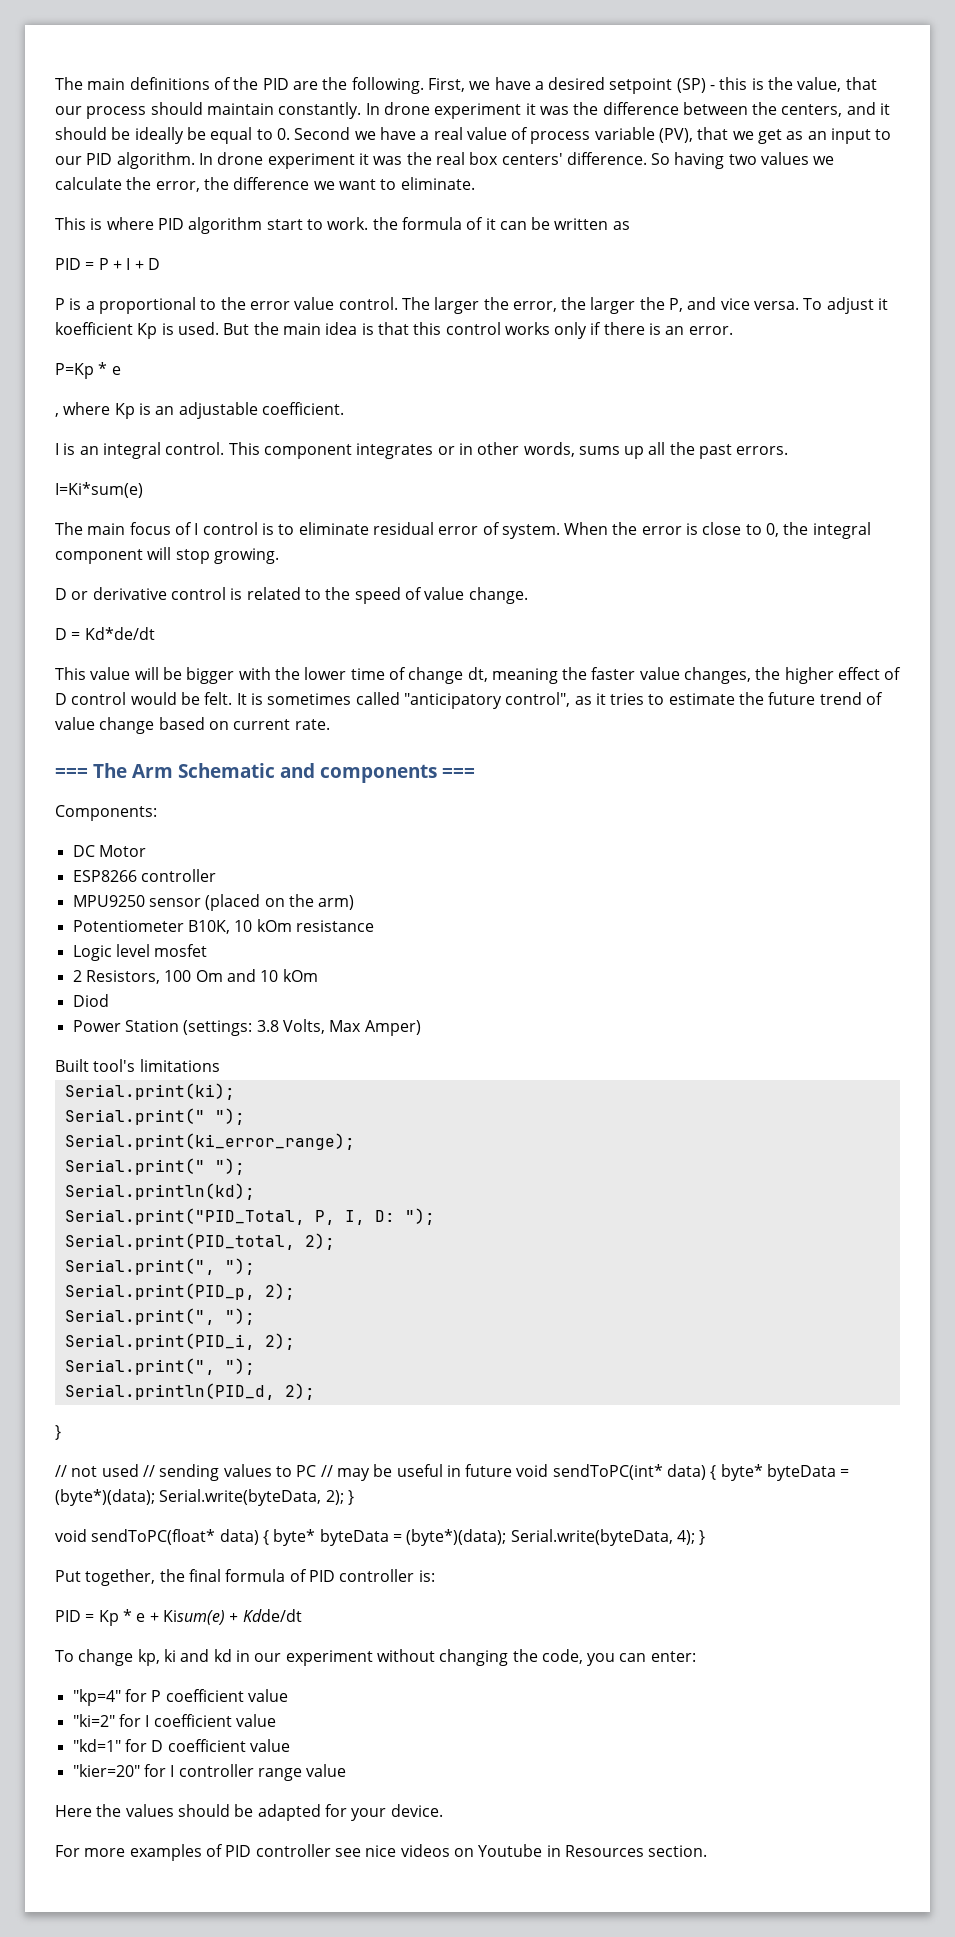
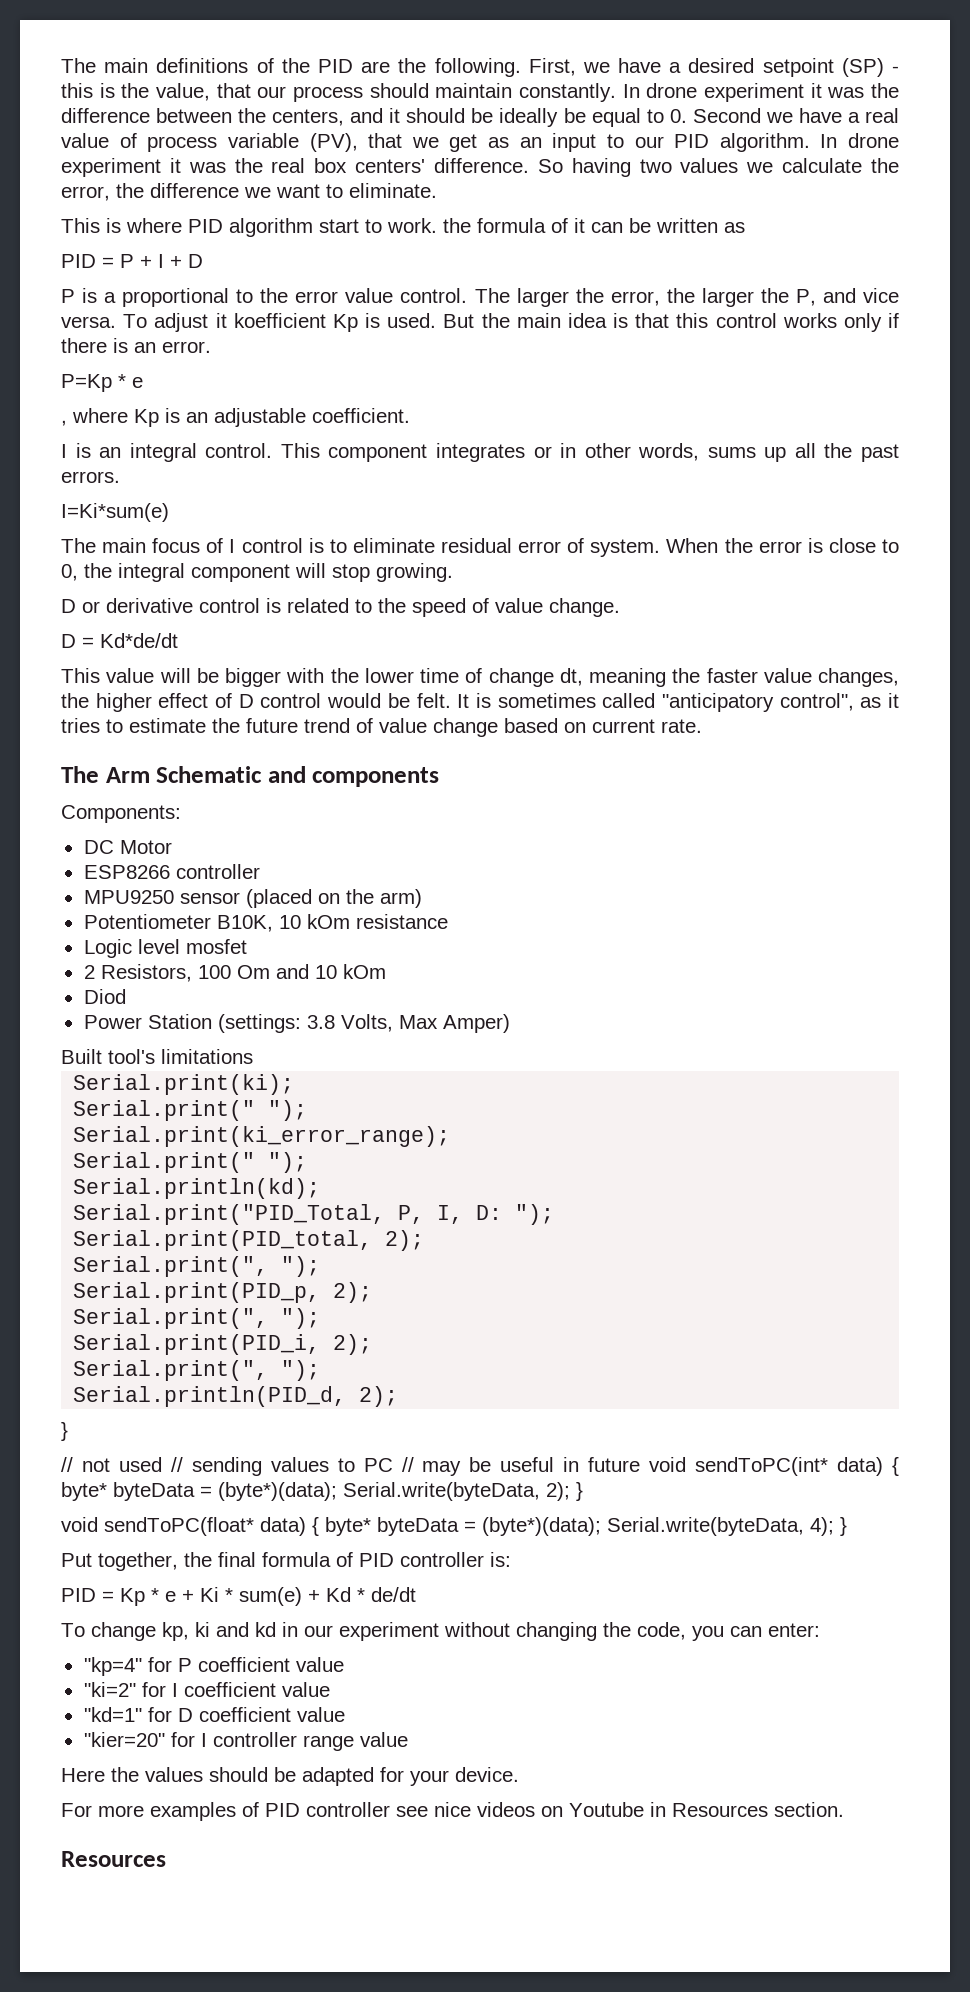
- === The Arm Schematic and components ===
+ The Arm Schematic and components
- PID = Kp * e + Kisum(e) + Kdde/dt
+ PID = Kp * e + Ki * sum(e) + Kd * de/dt
  For more examples of PID controller see nice videos on Youtube in Resources section.
+ Resources

